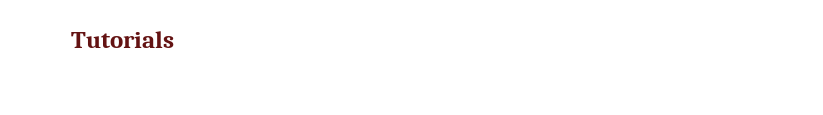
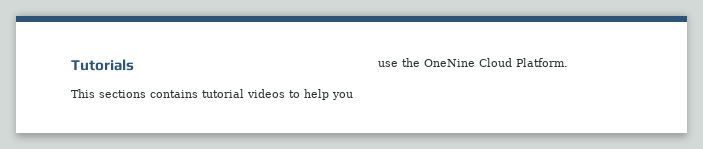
+ This sections contains tutorial videos to help you use the OneNine Cloud Platform.

